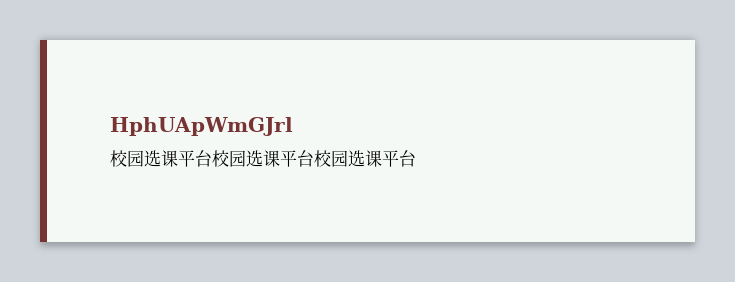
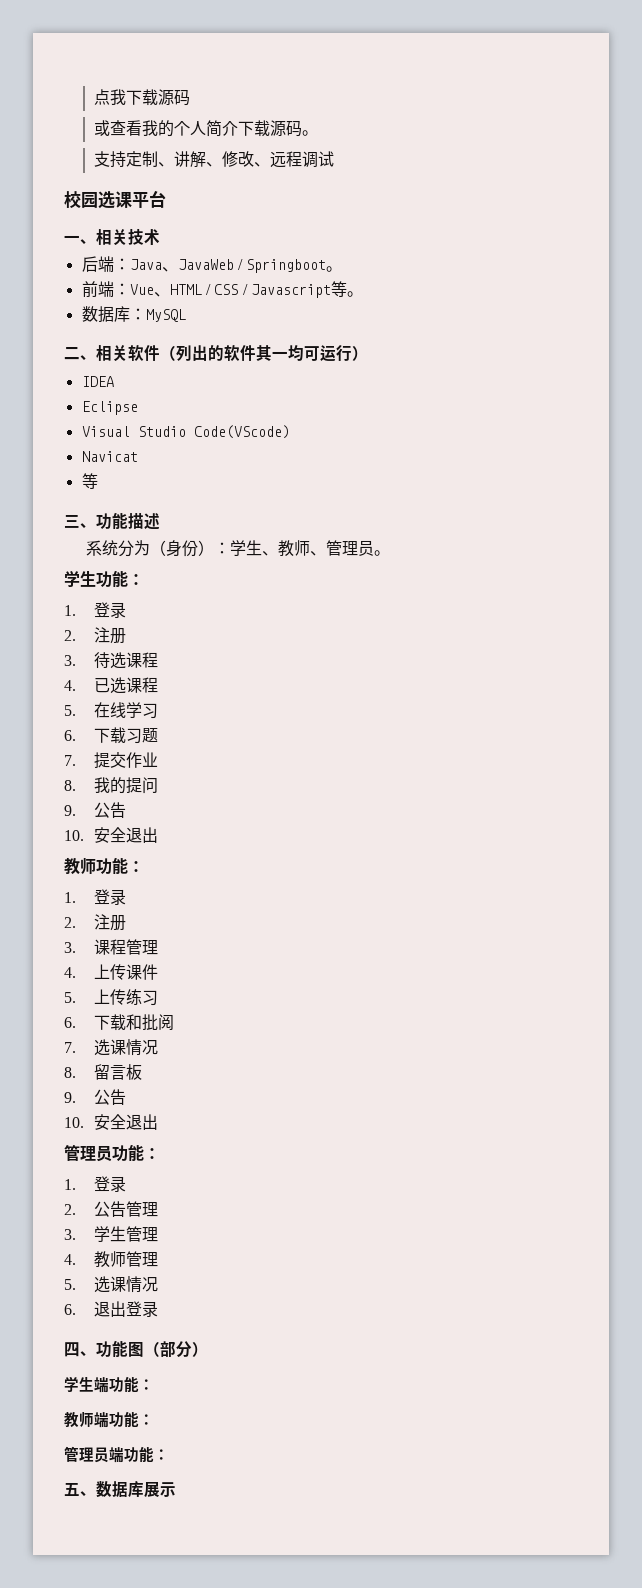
- HphUApWmGJrl
- 校园选课平台校园选课平台校园选课平台
+ 点我下载源码
+ 或查看我的个人简介下载源码。
+ 支持定制、讲解、修改、远程调试
+ 校园选课平台
+ 一、相关技术
+ 后端：Java、JavaWeb / Springboot。
+ 前端：Vue、HTML / CSS / Javascript等。
+ 数据库：MySQL
+ 二、相关软件（列出的软件其一均可运行）
+ IDEA
+ Eclipse
+ Visual Studio Code(VScode)
+ Navicat
+ 等
+ 三、功能描述
+ 系统分为（身份）：学生、教师、管理员。
+ 学生功能：
+ 1.登录
+ 2.注册
+ 3.待选课程
+ 4.已选课程
+ 5.在线学习
+ 6.下载习题
+ 7.提交作业
+ 8.我的提问
+ 9.公告
+ 10.安全退出
+ 教师功能：
+ 1.登录
+ 2.注册
+ 3.课程管理
+ 4.上传课件
+ 5.上传练习
+ 6.下载和批阅
+ 7.选课情况
+ 8.留言板
+ 9.公告
+ 10.安全退出
+ 管理员功能：
+ 1.登录
+ 2.公告管理
+ 3.学生管理
+ 4.教师管理
+ 5.选课情况
+ 6.退出登录
+ 四、功能图（部分）
+ 学生端功能：
+ 教师端功能：
+ 管理员端功能：
+ 五、数据库展示

